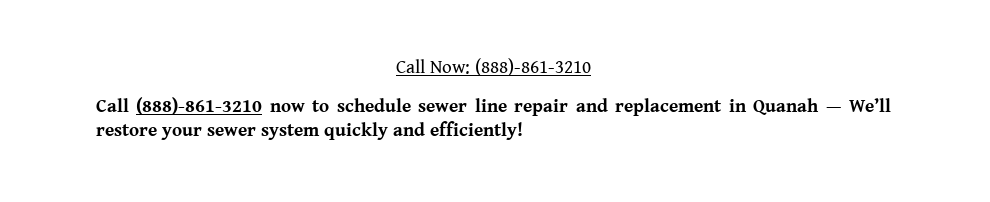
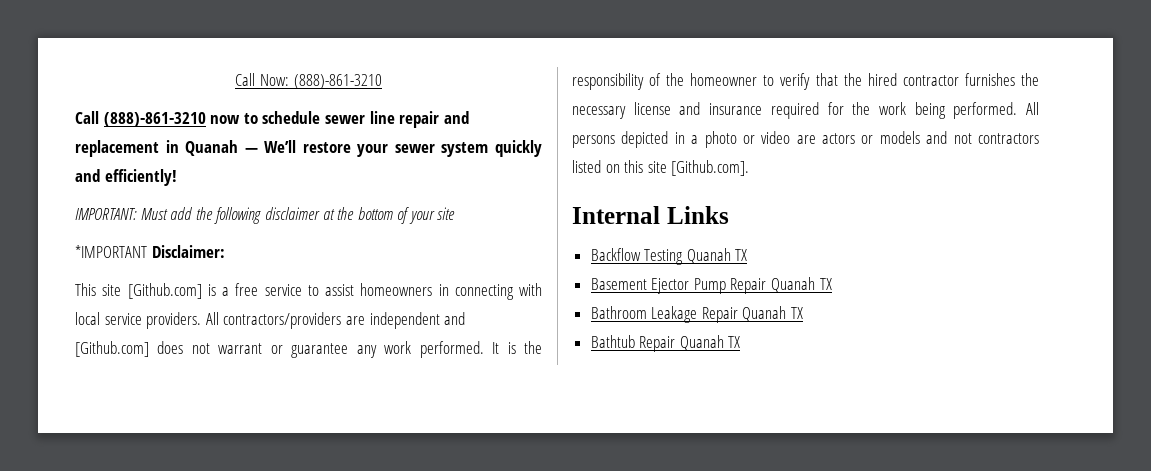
+ IMPORTANT: Must add the following disclaimer at the bottom of your site
+ *IMPORTANT Disclaimer:
+ This site [Github.com] is a free service to assist homeowners in connecting with local service providers. All contractors/providers are independent and [Github.com] does not warrant or guarantee any work performed. It is the responsibility of the homeowner to verify that the hired contractor furnishes the necessary license and insurance required for the work being performed. All persons depicted in a photo or video are actors or models and not contractors listed on this site [Github.com].
+ Internal Links
+ Backflow Testing Quanah TX
+ Basement Ejector Pump Repair Quanah TX
+ Bathroom Leakage Repair Quanah TX
+ Bathtub Repair Quanah TX

